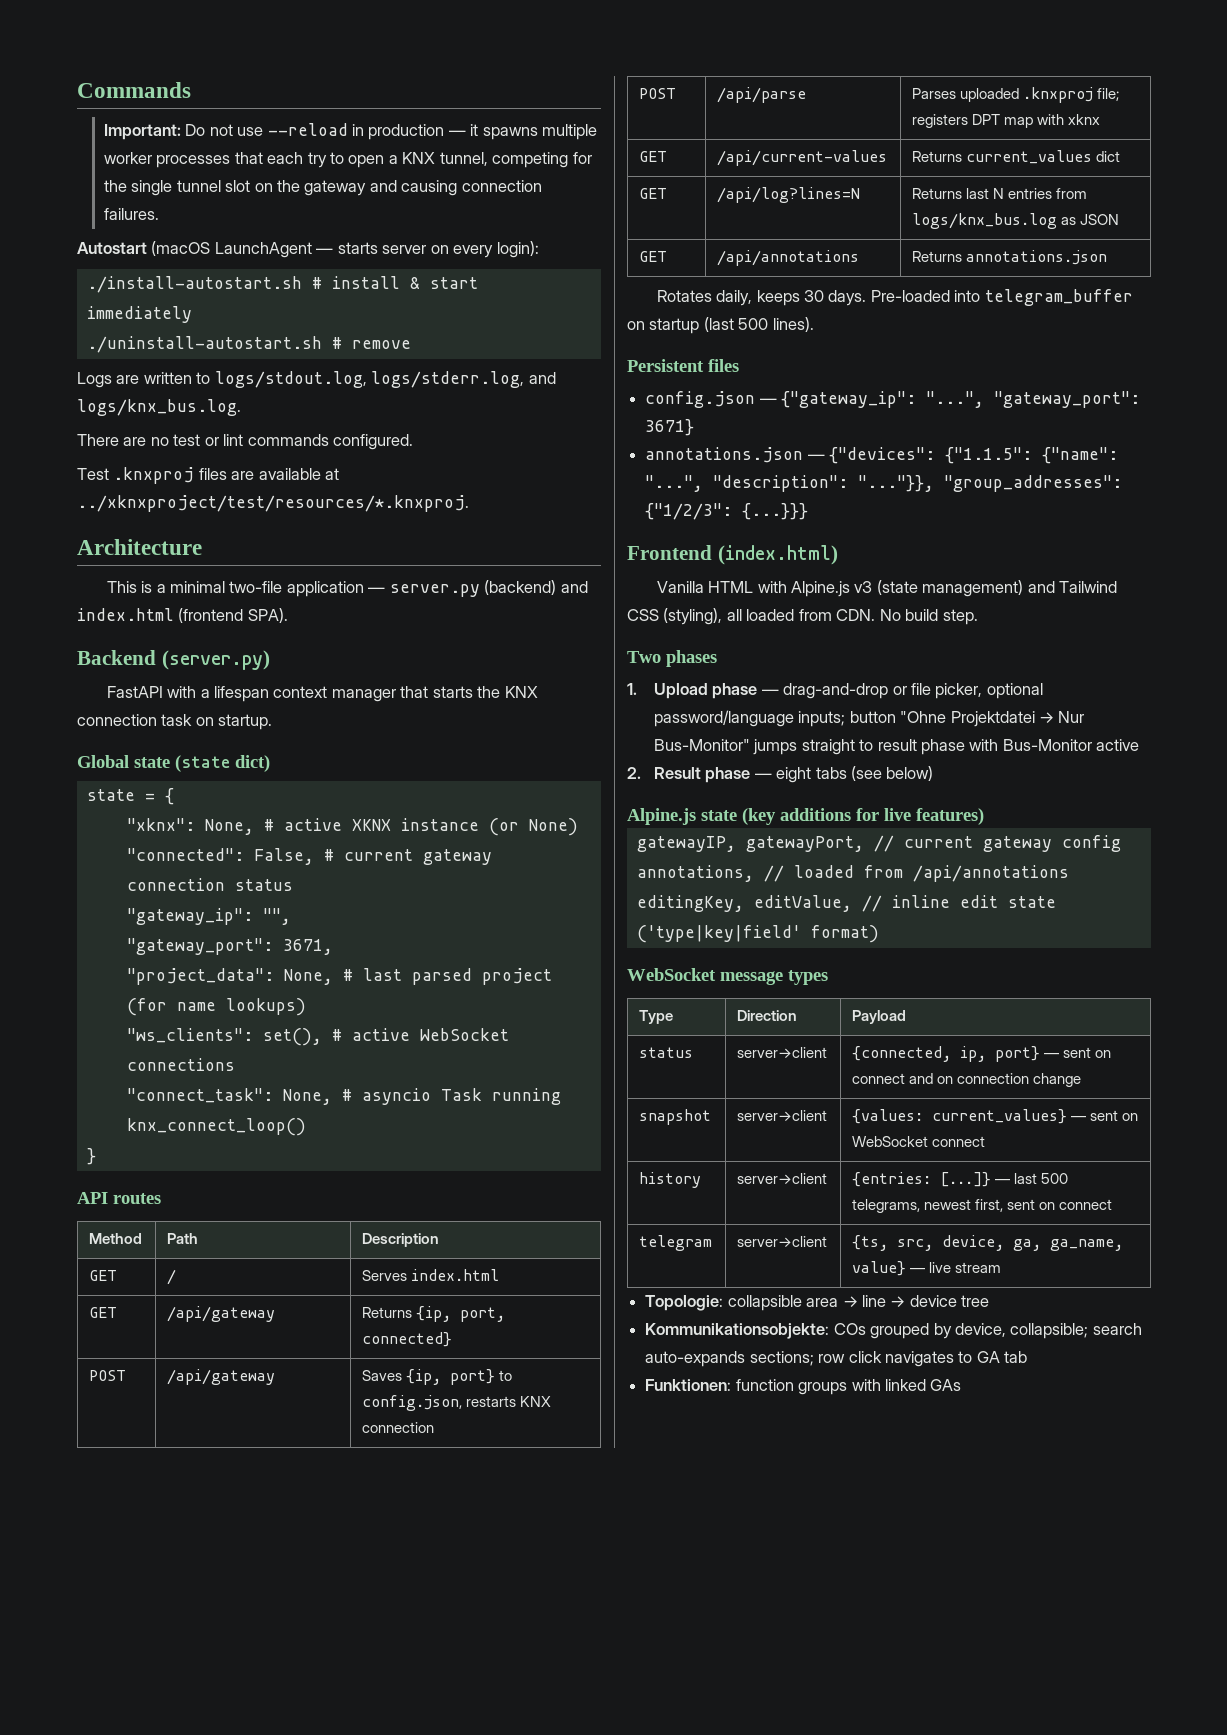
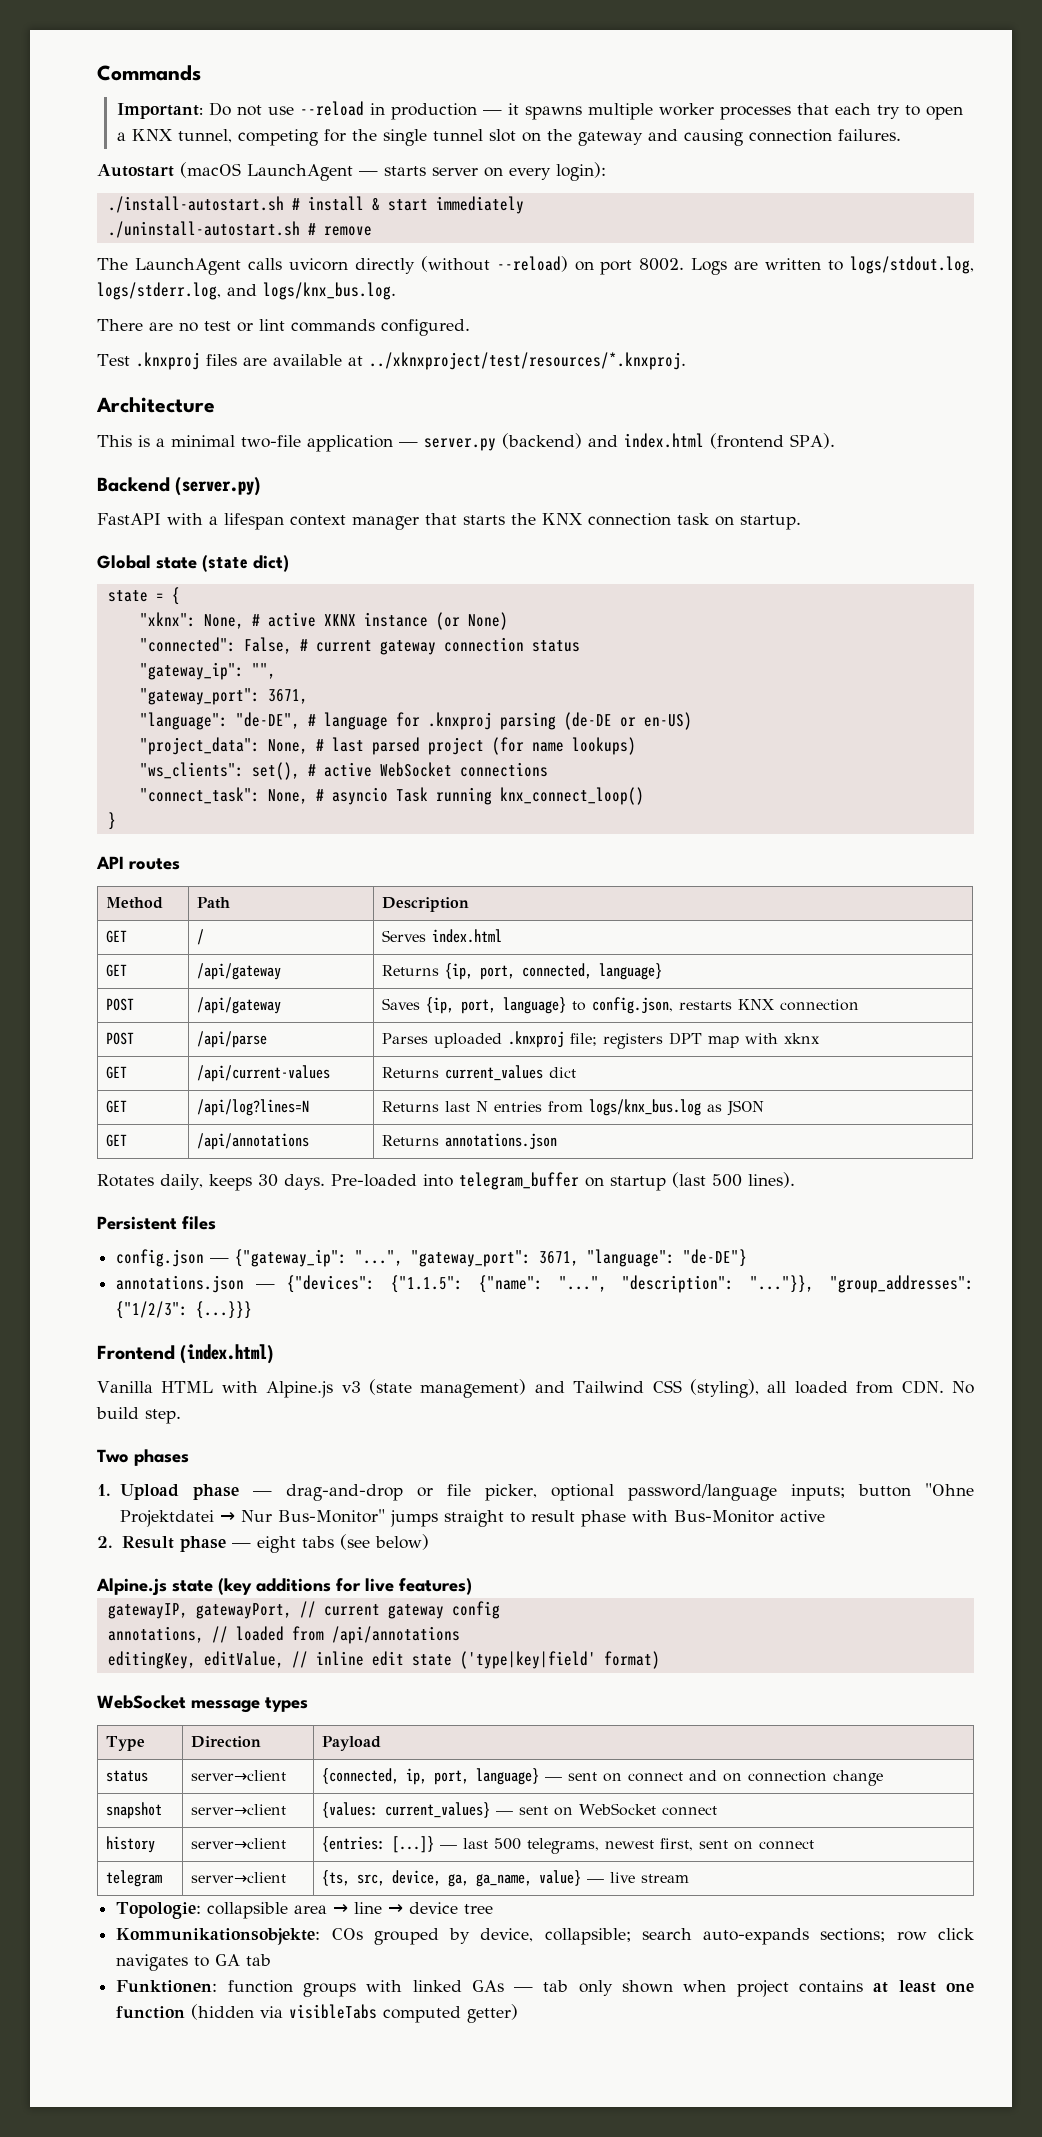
+ The LaunchAgent calls uvicorn directly (without --reload) on port 8002.
+ "language": "de-DE", # language for .knxproj parsing (de-DE or en-US)
- GET | /api/gateway | Returns {ip, port, connected}
+ GET | /api/gateway | Returns {ip, port, connected, language}
- POST | /api/gateway | Saves {ip, port} to config.json, restarts KNX connection
+ POST | /api/gateway | Saves {ip, port, language} to config.json, restarts KNX connection
- config.json — {"gateway_ip": "...", "gateway_port": 3671}
+ config.json — {"gateway_ip": "...", "gateway_port": 3671, "language": "de-DE"}
- status | server→client | {connected, ip, port} — sent on connect and on connection change
+ status | server→client | {connected, ip, port, language} — sent on connect and on connection change
- Funktionen: function groups with linked GAs
+ Funktionen: function groups with linked GAs — tab only shown when project contains at least one function (hidden via visibleTabs computed getter)

